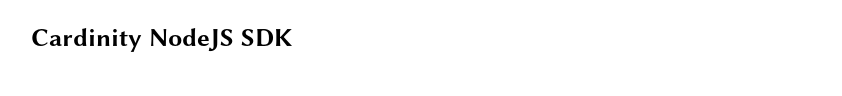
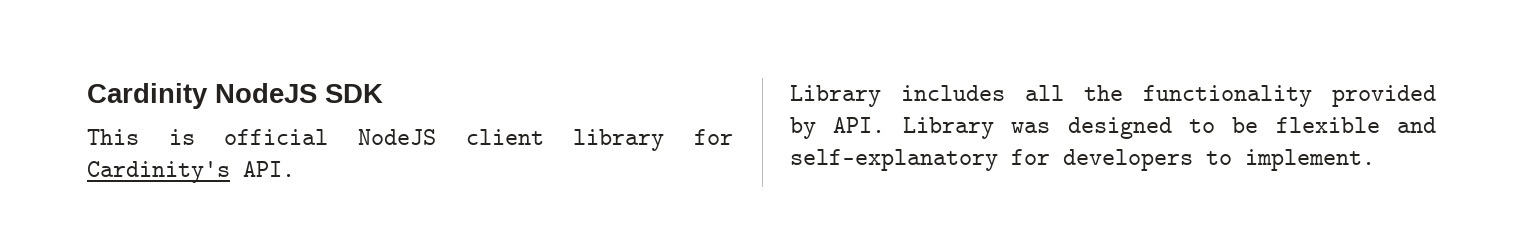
+ This is official NodeJS client library for Cardinity's API.
+ Library includes all the functionality provided by API. Library was designed to be flexible and self-explanatory for developers to implement.

